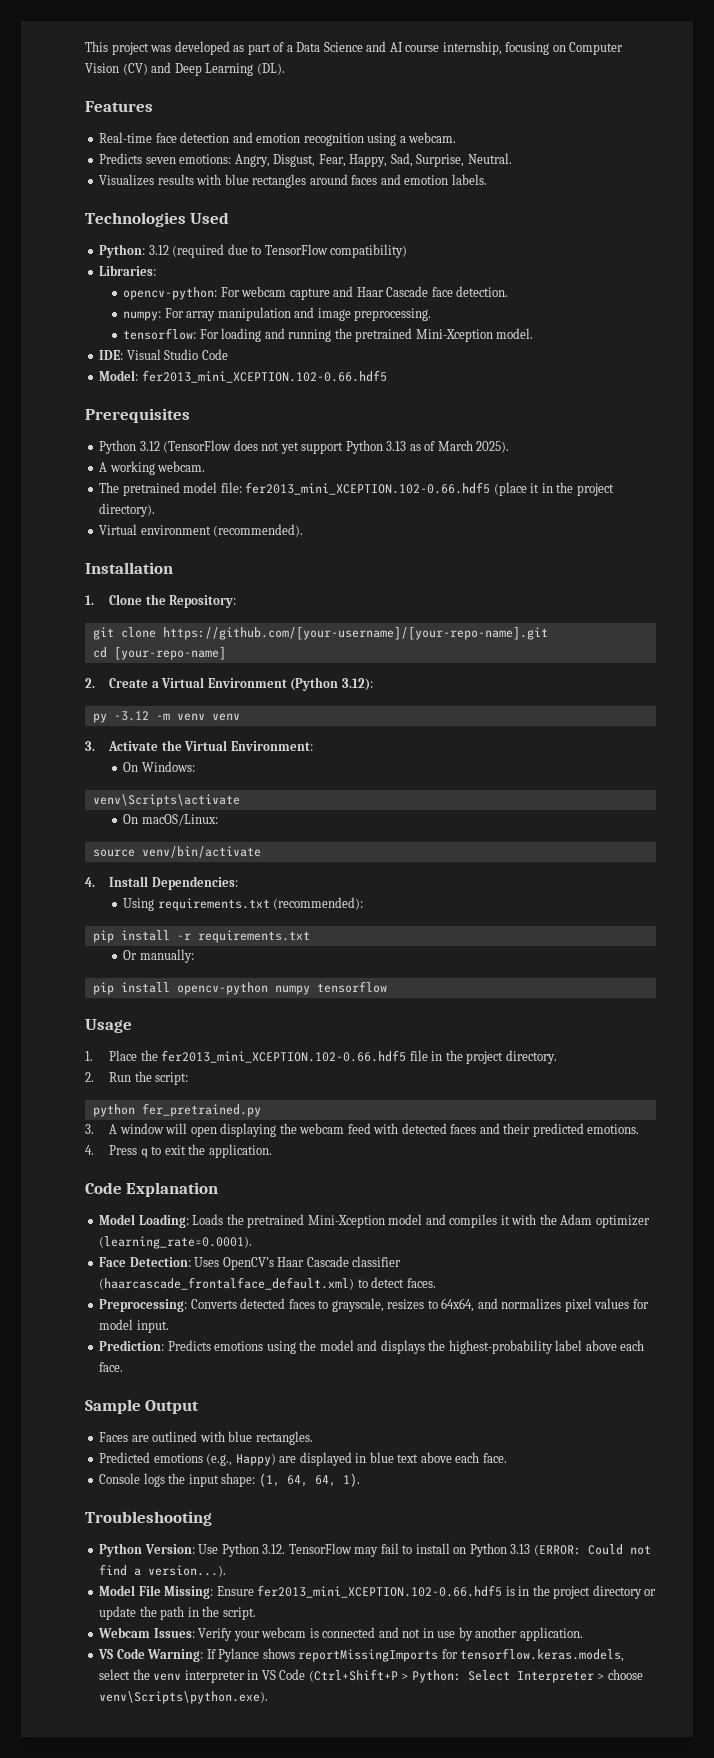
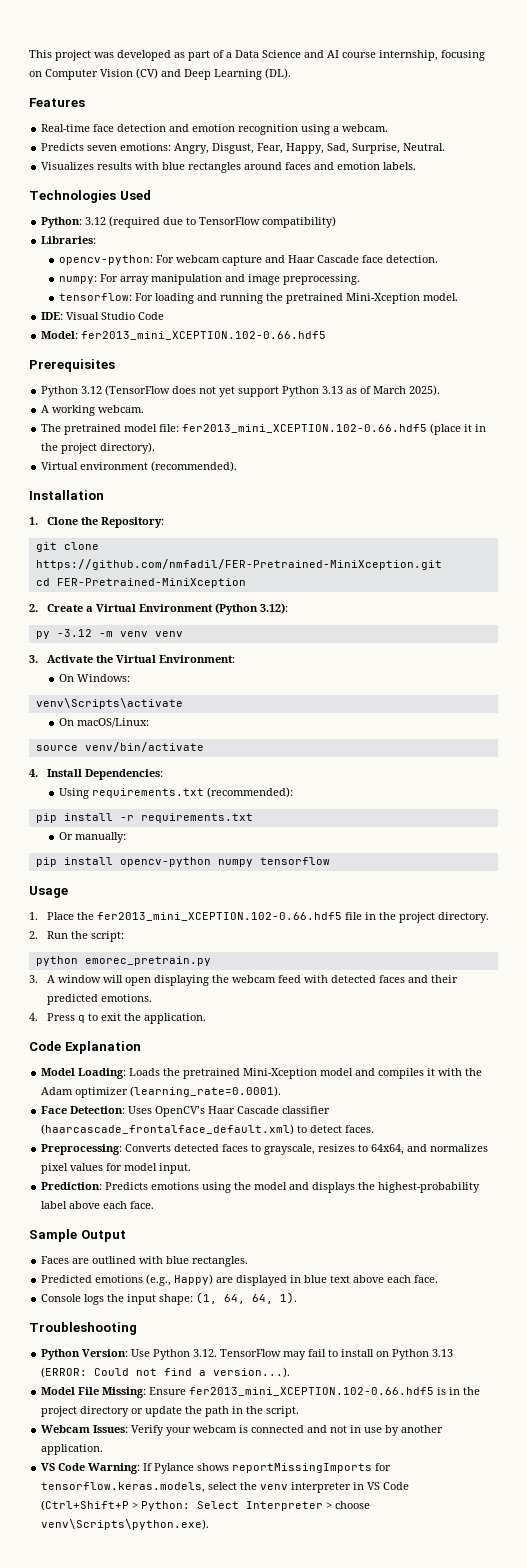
- git clone https://github.com/[your-username]/[your-repo-name].git
+ git clone https://github.com/nmfadil/FER-Pretrained-MiniXception.git
- cd [your-repo-name]
+ cd FER-Pretrained-MiniXception
- python fer_pretrained.py
+ python emorec_pretrain.py

